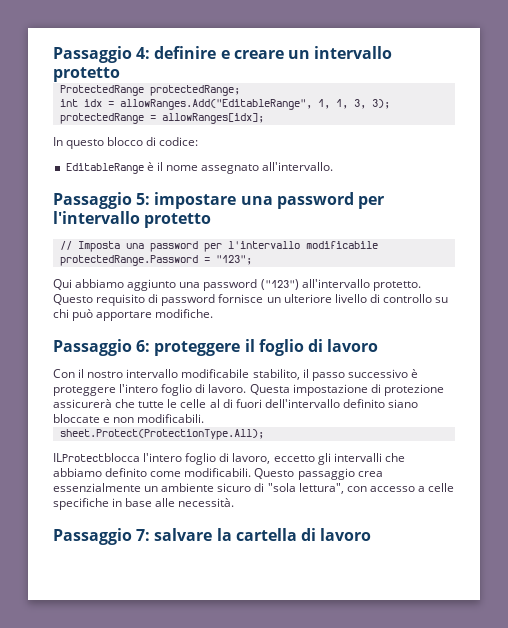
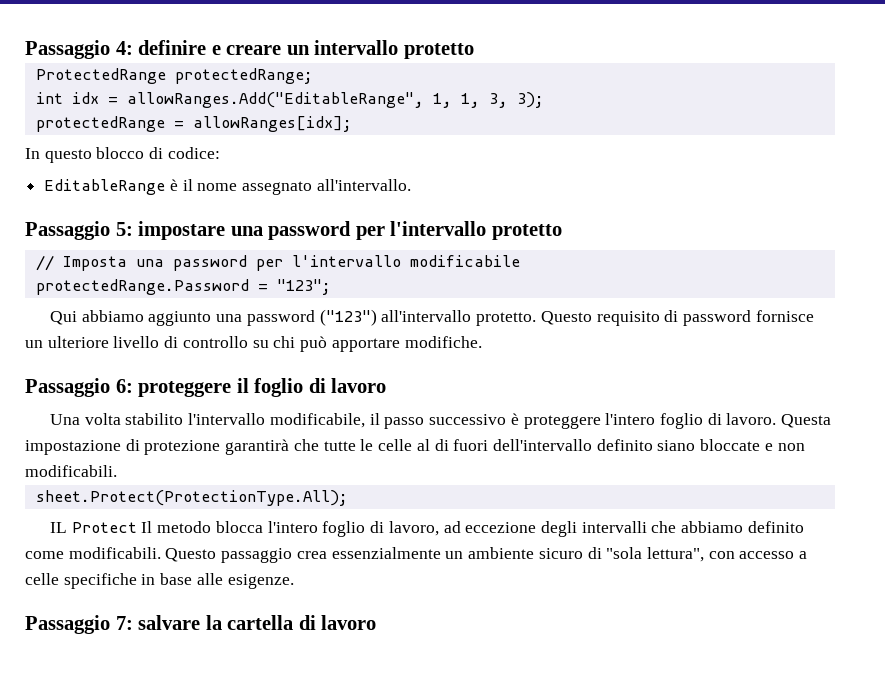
- Con il nostro intervallo modificabile stabilito, il passo successivo è proteggere l'intero foglio di lavoro.
+ Una volta stabilito l'intervallo modificabile, il passo successivo è proteggere l'intero foglio di lavoro.
- Questa impostazione di protezione assicurerà che tutte le celle al di fuori dell'intervallo definito siano bloccate e non modificabili.
+ Questa impostazione di protezione garantirà che tutte le celle al di fuori dell'intervallo definito siano bloccate e non modificabili.
- ILProtectblocca l'intero foglio di lavoro, eccetto gli intervalli che abbiamo definito come modificabili.
+ IL Protect Il metodo blocca l'intero foglio di lavoro, ad eccezione degli intervalli che abbiamo definito come modificabili.
- Questo passaggio crea essenzialmente un ambiente sicuro di "sola lettura", con accesso a celle specifiche in base alle necessità.
+ Questo passaggio crea essenzialmente un ambiente sicuro di "sola lettura", con accesso a celle specifiche in base alle esigenze.

